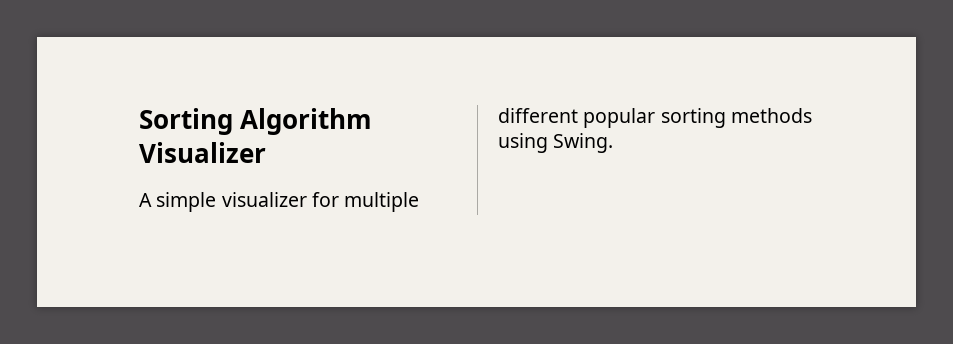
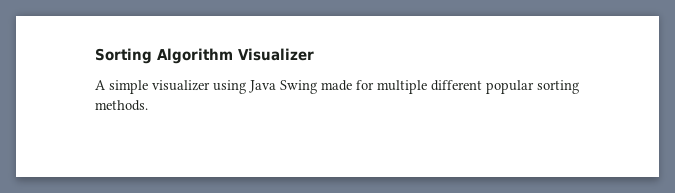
- A simple visualizer for multiple different popular sorting methods using Swing.
+ A simple visualizer using Java Swing made for multiple different popular sorting methods.

